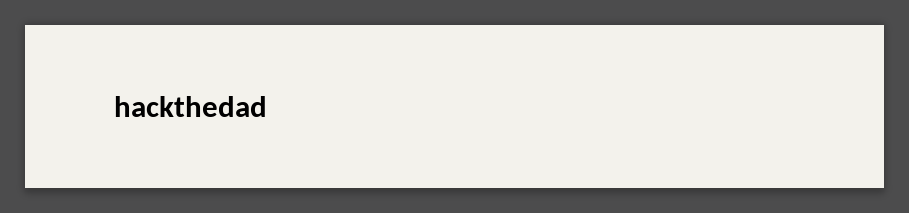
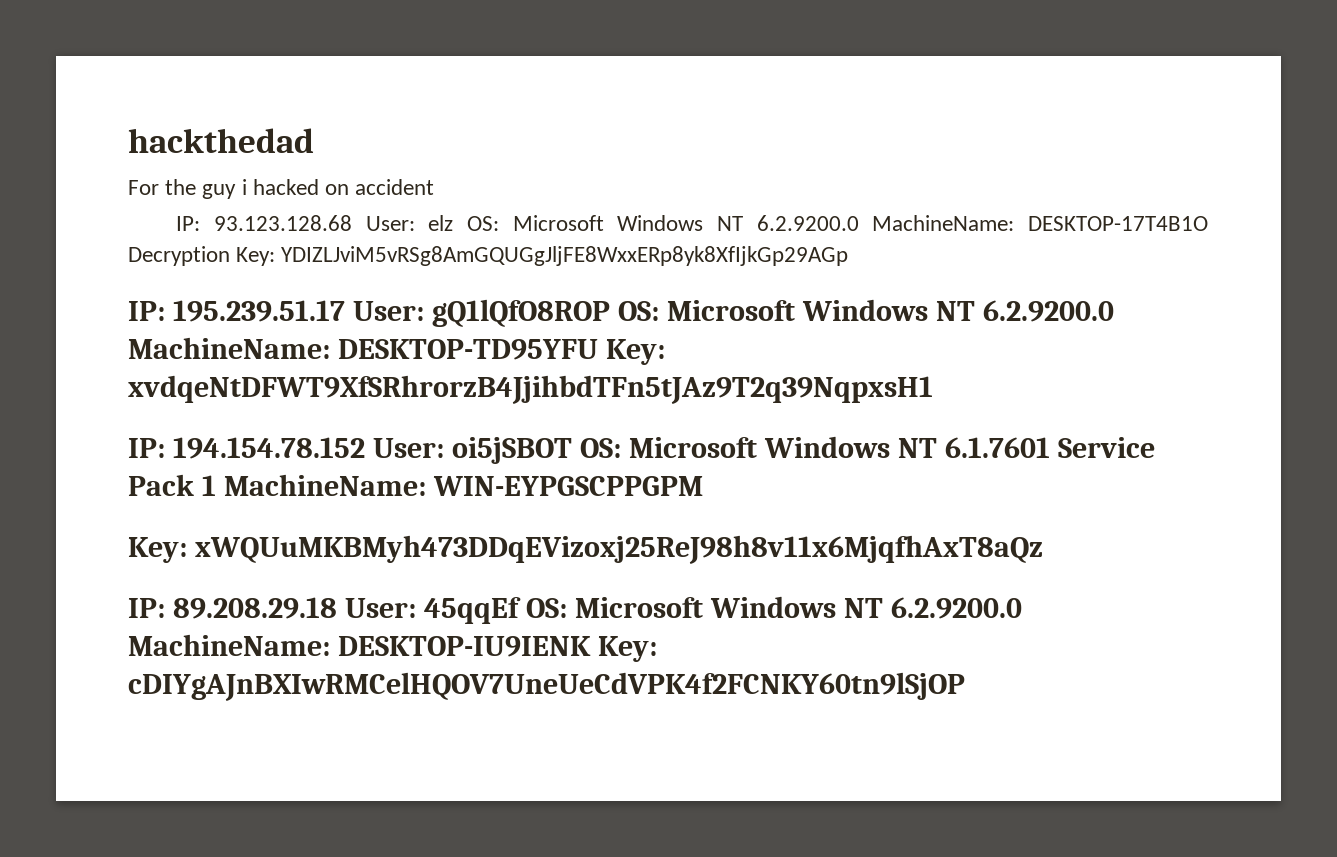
+ For the guy i hacked on accident
+ IP: 93.123.128.68 User: elz OS: Microsoft Windows NT 6.2.9200.0 MachineName: DESKTOP-17T4B1O Decryption Key: YDIZLJviM5vRSg8AmGQUGgJljFE8WxxERp8yk8XfIjkGp29AGp
+ IP: 195.239.51.17 User: gQ1lQfO8ROP OS: Microsoft Windows NT 6.2.9200.0 MachineName: DESKTOP-TD95YFU Key: xvdqeNtDFWT9XfSRhrorzB4JjihbdTFn5tJAz9T2q39NqpxsH1
+ IP: 194.154.78.152 User: oi5jSBOT OS: Microsoft Windows NT 6.1.7601 Service Pack 1 MachineName: WIN-EYPGSCPPGPM
+ Key: xWQUuMKBMyh473DDqEVizoxj25ReJ98h8v11x6MjqfhAxT8aQz
+ IP: 89.208.29.18 User: 45qqEf OS: Microsoft Windows NT 6.2.9200.0 MachineName: DESKTOP-IU9IENK Key: cDIYgAJnBXIwRMCelHQOV7UneUeCdVPK4f2FCNKY60tn9lSjOP

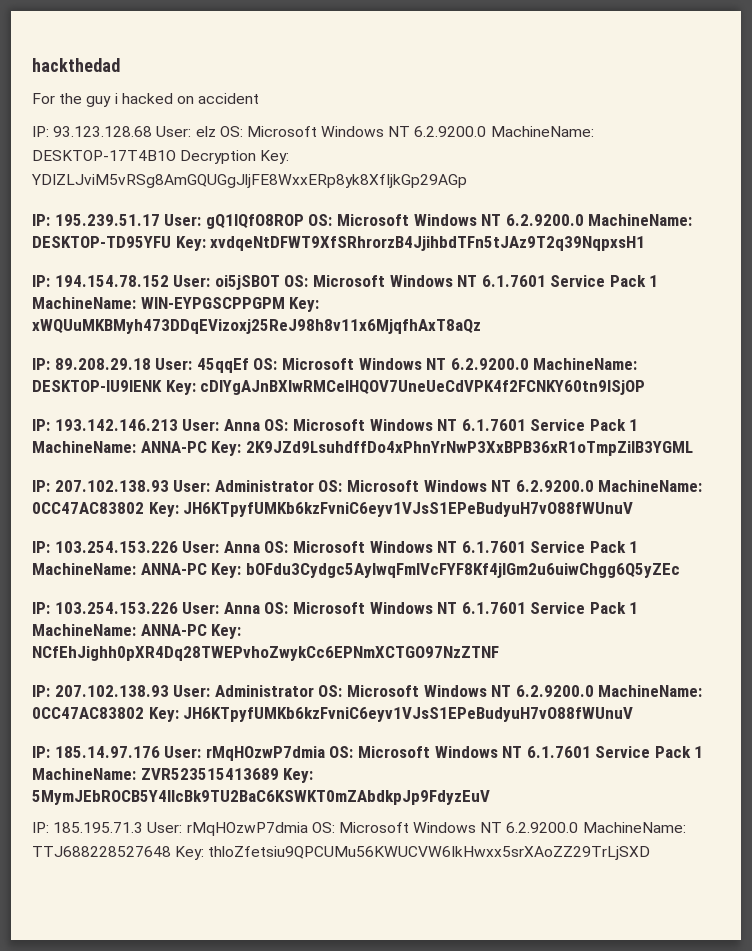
- IP: 194.154.78.152 User: oi5jSBOT OS: Microsoft Windows NT 6.1.7601 Service Pack 1 MachineName: WIN-EYPGSCPPGPM
- Key: xWQUuMKBMyh473DDqEVizoxj25ReJ98h8v11x6MjqfhAxT8aQz
+ IP: 194.154.78.152 User: oi5jSBOT OS: Microsoft Windows NT 6.1.7601 Service Pack 1 MachineName: WIN-EYPGSCPPGPM Key: xWQUuMKBMyh473DDqEVizoxj25ReJ98h8v11x6MjqfhAxT8aQz
+ IP: 193.142.146.213 User: Anna OS: Microsoft Windows NT 6.1.7601 Service Pack 1 MachineName: ANNA-PC Key: 2K9JZd9LsuhdffDo4xPhnYrNwP3XxBPB36xR1oTmpZilB3YGML
+ IP: 207.102.138.93 User: Administrator OS: Microsoft Windows NT 6.2.9200.0 MachineName: 0CC47AC83802 Key: JH6KTpyfUMKb6kzFvniC6eyv1VJsS1EPeBudyuH7vO88fWUnuV
+ IP: 103.254.153.226 User: Anna OS: Microsoft Windows NT 6.1.7601 Service Pack 1 MachineName: ANNA-PC Key: bOFdu3Cydgc5AylwqFmIVcFYF8Kf4jIGm2u6uiwChgg6Q5yZEc
+ IP: 103.254.153.226 User: Anna OS: Microsoft Windows NT 6.1.7601 Service Pack 1 MachineName: ANNA-PC Key: NCfEhJighh0pXR4Dq28TWEPvhoZwykCc6EPNmXCTGO97NzZTNF
+ IP: 207.102.138.93 User: Administrator OS: Microsoft Windows NT 6.2.9200.0 MachineName: 0CC47AC83802 Key: JH6KTpyfUMKb6kzFvniC6eyv1VJsS1EPeBudyuH7vO88fWUnuV
+ IP: 185.14.97.176 User: rMqHOzwP7dmia OS: Microsoft Windows NT 6.1.7601 Service Pack 1 MachineName: ZVR523515413689 Key: 5MymJEbROCB5Y4lIcBk9TU2BaC6KSWKT0mZAbdkpJp9FdyzEuV
+ IP: 185.195.71.3 User: rMqHOzwP7dmia OS: Microsoft Windows NT 6.2.9200.0 MachineName: TTJ688228527648 Key: thloZfetsiu9QPCUMu56KWUCVW6IkHwxx5srXAoZZ29TrLjSXD

